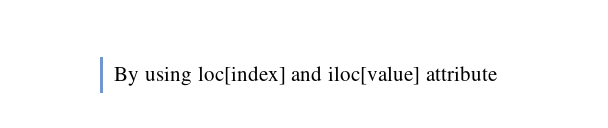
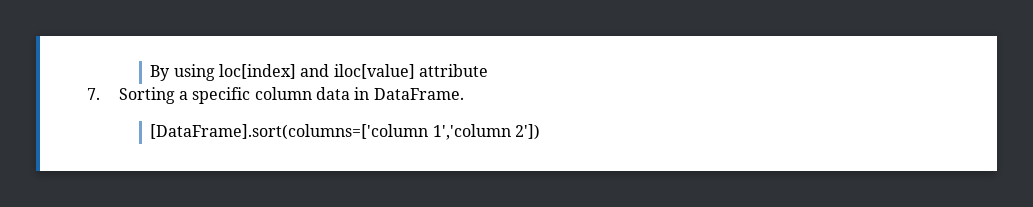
+ 7. Sorting a specific column data in DataFrame.
+ [DataFrame].sort(columns=['column 1','column 2'])

